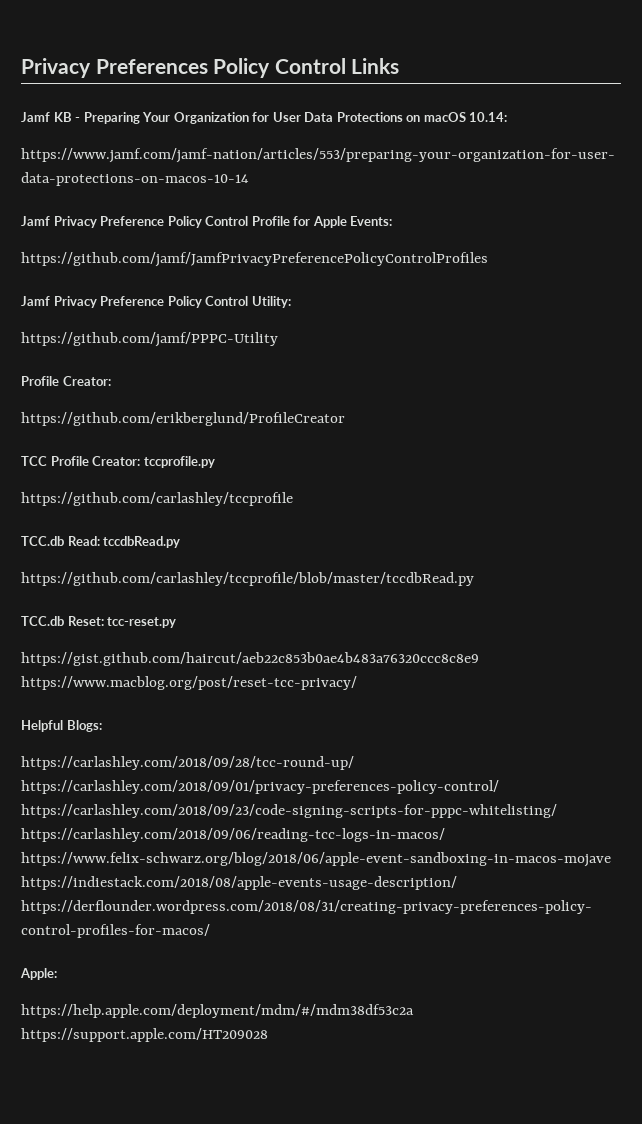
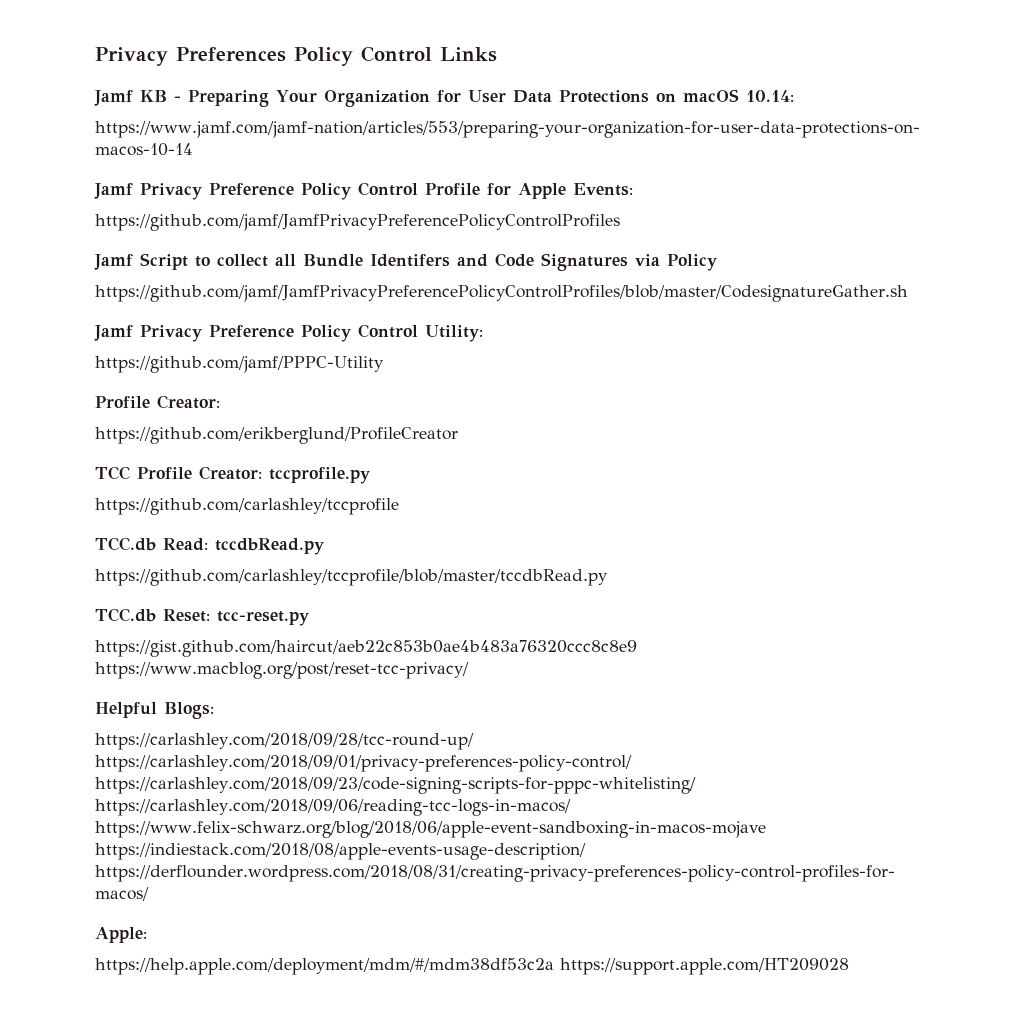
+ Jamf Script to collect all Bundle Identifers and Code Signatures via Policy
+ https://github.com/jamf/JamfPrivacyPreferencePolicyControlProfiles/blob/master/CodesignatureGather.sh

